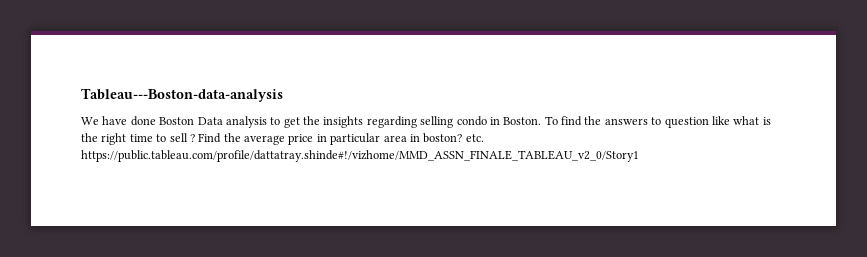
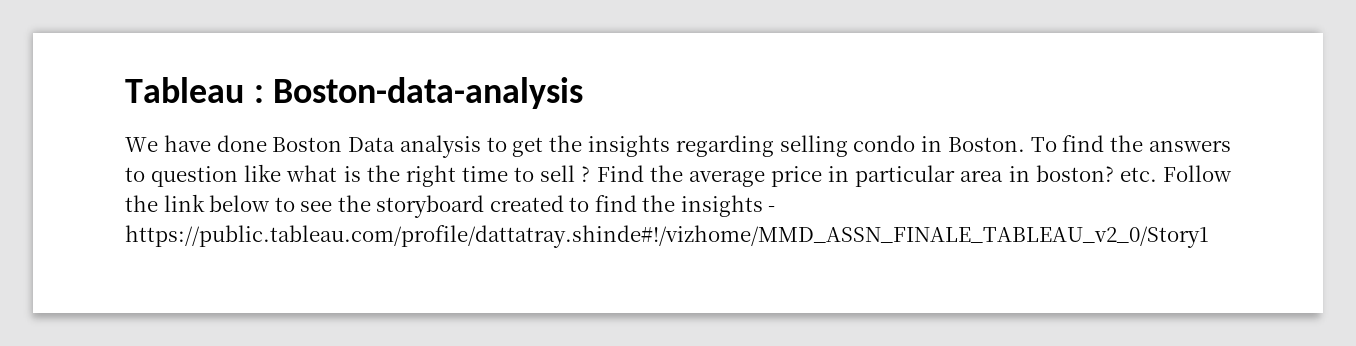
- Tableau---Boston-data-analysis
+ Tableau : Boston-data-analysis
- Find the average price in particular area in boston? etc. https://public.tableau.com/profile/dattatray.shinde#!/vizhome/MMD_ASSN_FINALE_TABLEAU_v2_0/Story1
+ Find the average price in particular area in boston? etc. Follow the link below to see the storyboard created to find the insights - https://public.tableau.com/profile/dattatray.shinde#!/vizhome/MMD_ASSN_FINALE_TABLEAU_v2_0/Story1

